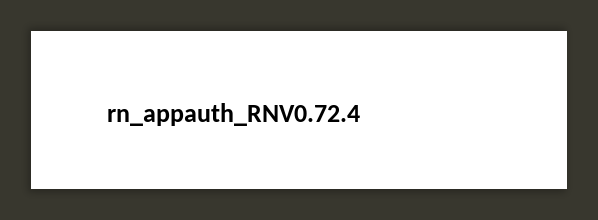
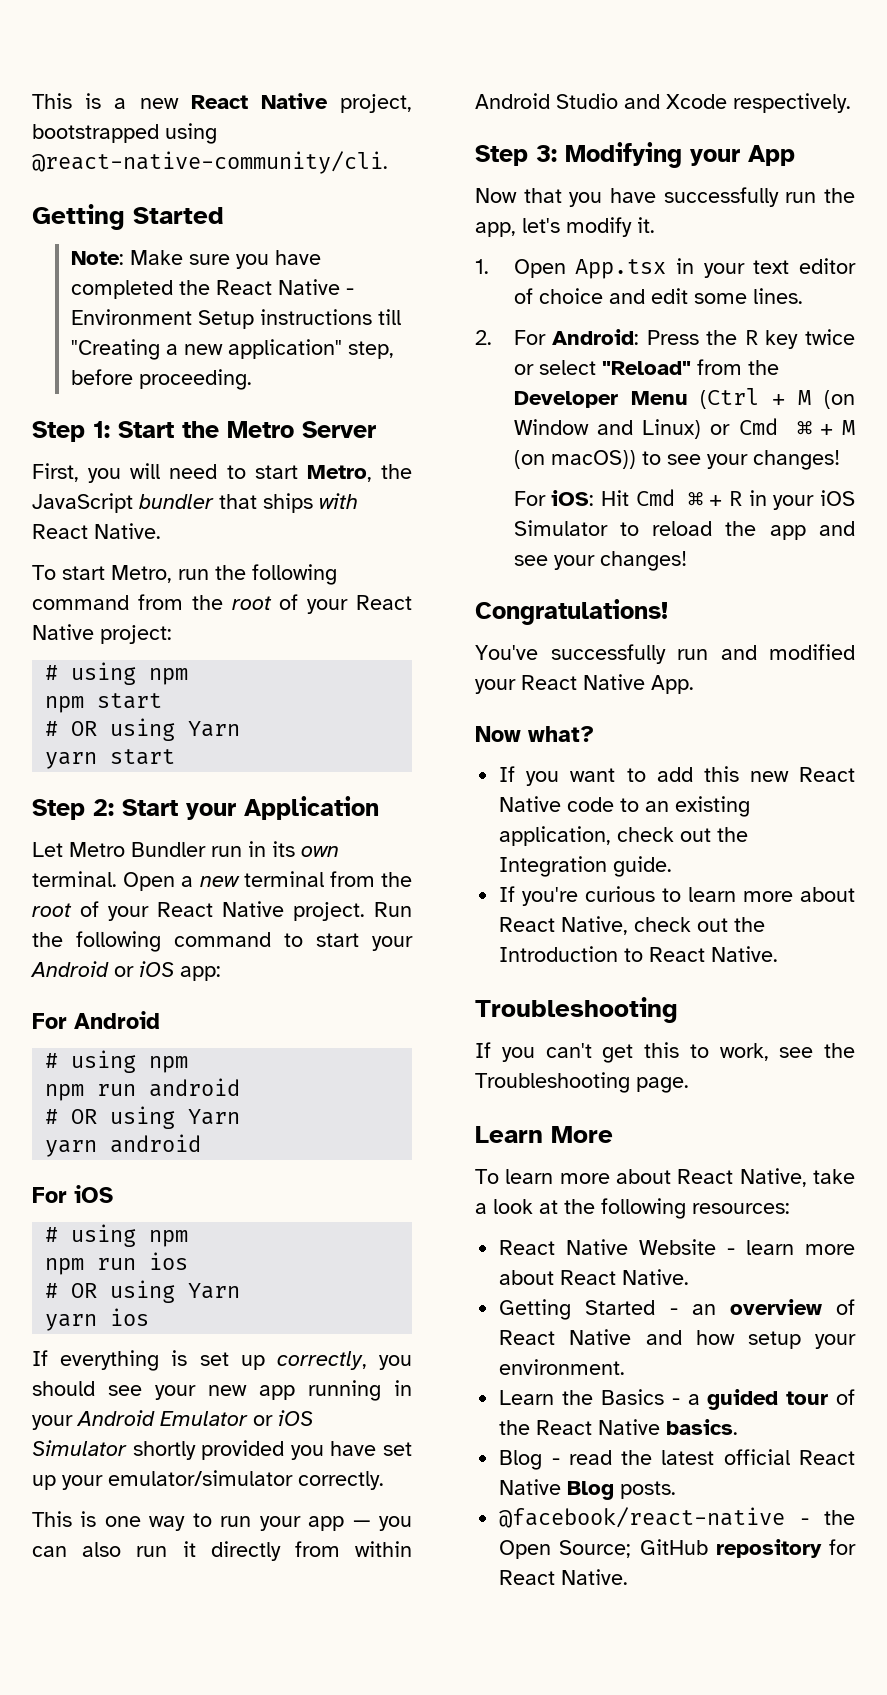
- rn_appauth_RNV0.72.4
+ This is a new React Native project, bootstrapped using @react-native-community/cli.
+ Getting Started
+ Note: Make sure you have completed the React Native - Environment Setup instructions till "Creating a new application" step, before proceeding.
+ Step 1: Start the Metro Server
+ First, you will need to start Metro, the JavaScript bundler that ships with React Native.
+ To start Metro, run the following command from the root of your React Native project:
+ # using npm
+ npm start
+ # OR using Yarn
+ yarn start
+ Step 2: Start your Application
+ Let Metro Bundler run in its own terminal. Open a new terminal from the root of your React Native project. Run the following command to start your Android or iOS app:
+ For Android
+ # using npm
+ npm run android
+ # OR using Yarn
+ yarn android
+ For iOS
+ # using npm
+ npm run ios
+ # OR using Yarn
+ yarn ios
+ If everything is set up correctly, you should see your new app running in your Android Emulator or iOS Simulator shortly provided you have set up your emulator/simulator correctly.
+ This is one way to run your app — you can also run it directly from within Android Studio and Xcode respectively.
+ Step 3: Modifying your App
+ Now that you have successfully run the app, let's modify it.
+ 1. Open App.tsx in your text editor of choice and edit some lines.
+ 2. For Android: Press the R key twice or select "Reload" from the Developer Menu (Ctrl + M (on Window and Linux) or Cmd ⌘ + M (on macOS)) to see your changes!
+ For iOS: Hit Cmd ⌘ + R in your iOS Simulator to reload the app and see your changes!
+ Congratulations!
+ You've successfully run and modified your React Native App.
+ Now what?
+ If you want to add this new React Native code to an existing application, check out the Integration guide.
+ If you're curious to learn more about React Native, check out the Introduction to React Native.
+ Troubleshooting
+ If you can't get this to work, see the Troubleshooting page.
+ Learn More
+ To learn more about React Native, take a look at the following resources:
+ React Native Website - learn more about React Native.
+ Getting Started - an overview of React Native and how setup your environment.
+ Learn the Basics - a guided tour of the React Native basics.
+ Blog - read the latest official React Native Blog posts.
+ @facebook/react-native - the Open Source; GitHub repository for React Native.

